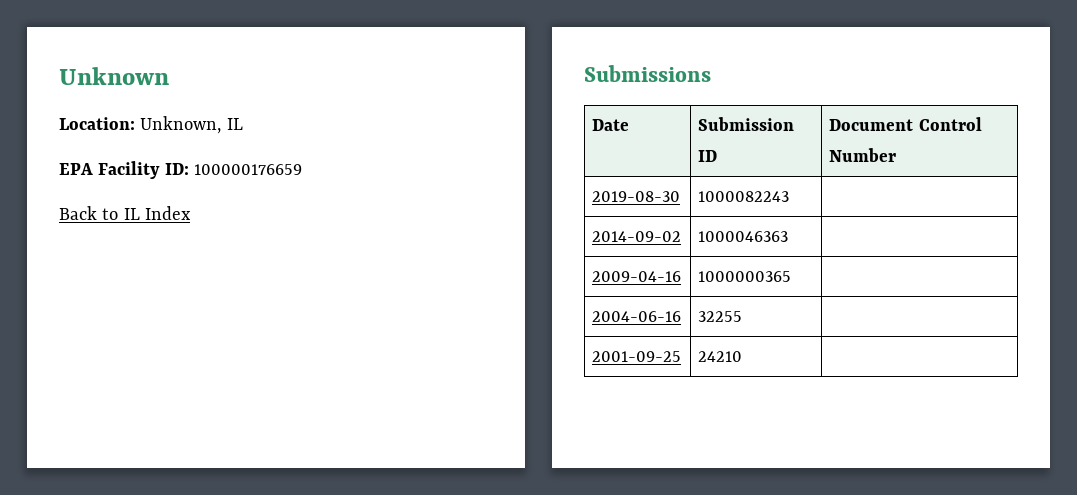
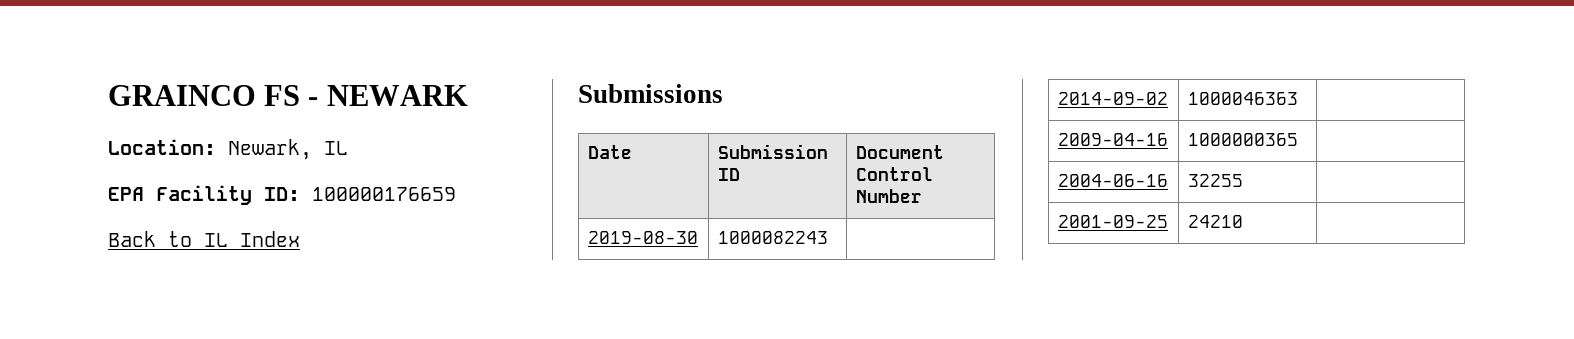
- Unknown
+ GRAINCO FS - NEWARK
- Location: Unknown, IL
+ Location: Newark, IL

